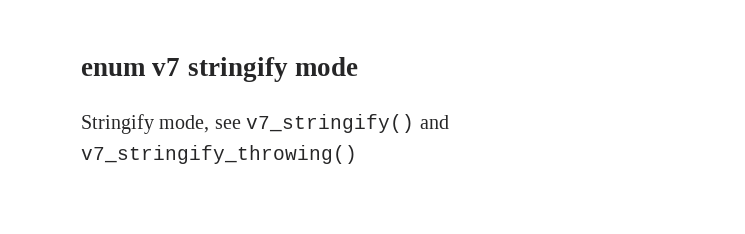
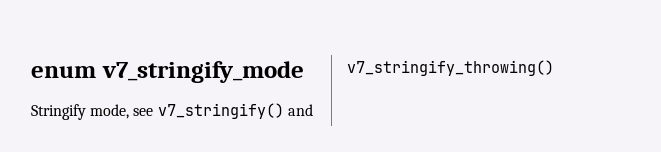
- enum v7 stringify mode
+ enum v7_stringify_mode

